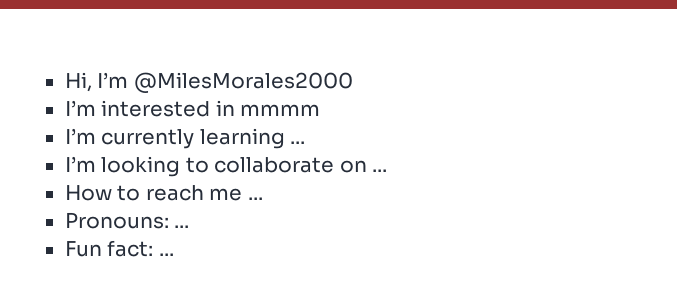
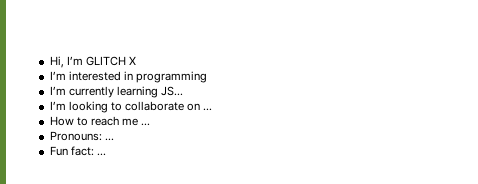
- Hi, I’m @MilesMorales2000
+ Hi, I’m GLITCH X
- I’m interested in mmmm
+ I’m interested in programming
- I’m currently learning ...
+ I’m currently learning JS...

